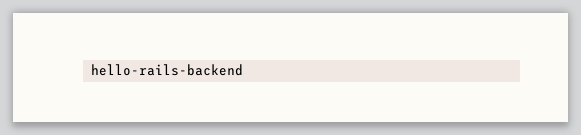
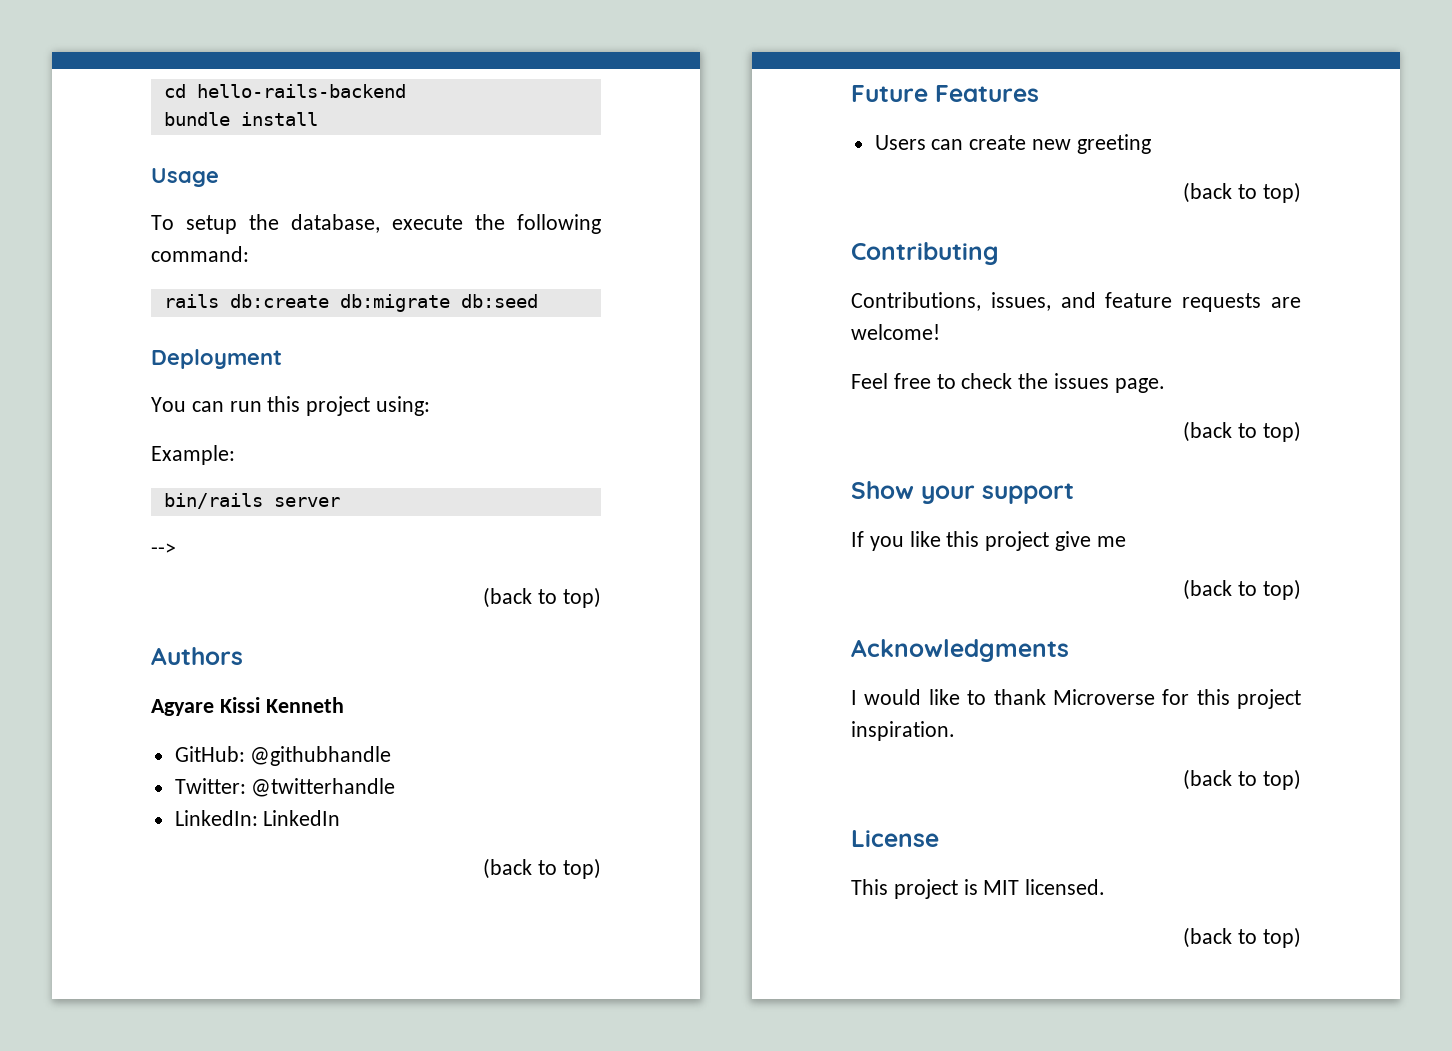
- hello-rails-backend
+ cd hello-rails-backend
+ bundle install
+ Usage
+ To setup the database, execute the following command:
+ rails db:create db:migrate db:seed
+ Deployment
+ You can run this project using:
+ Example:
+ bin/rails server
+ -->
+ (back to top)
+ Authors
+ Agyare Kissi Kenneth
+ GitHub: @githubhandle
+ Twitter: @twitterhandle
+ LinkedIn: LinkedIn
+ (back to top)
+ Future Features
+ Users can create new greeting
+ (back to top)
+ Contributing
+ Contributions, issues, and feature requests are welcome!
+ Feel free to check the issues page.
+ (back to top)
+ Show your support
+ If you like this project give me
+ (back to top)
+ Acknowledgments
+ I would like to thank Microverse for this project inspiration.
+ (back to top)
+ License
+ This project is MIT licensed.
+ (back to top)

